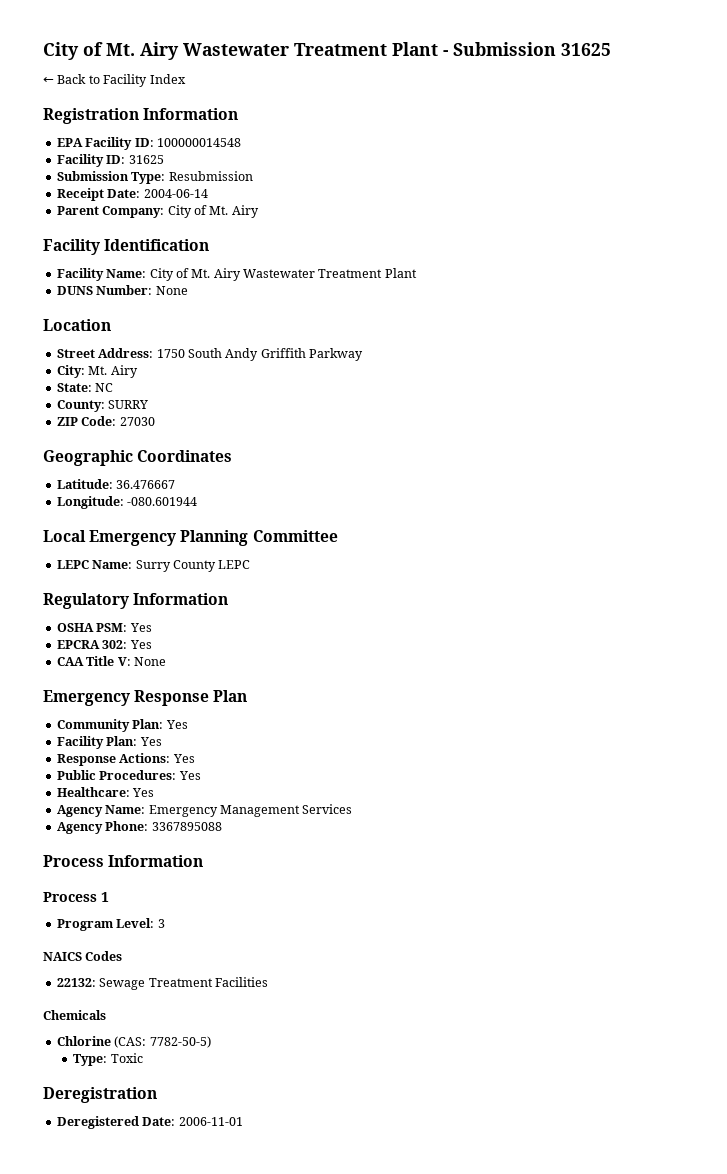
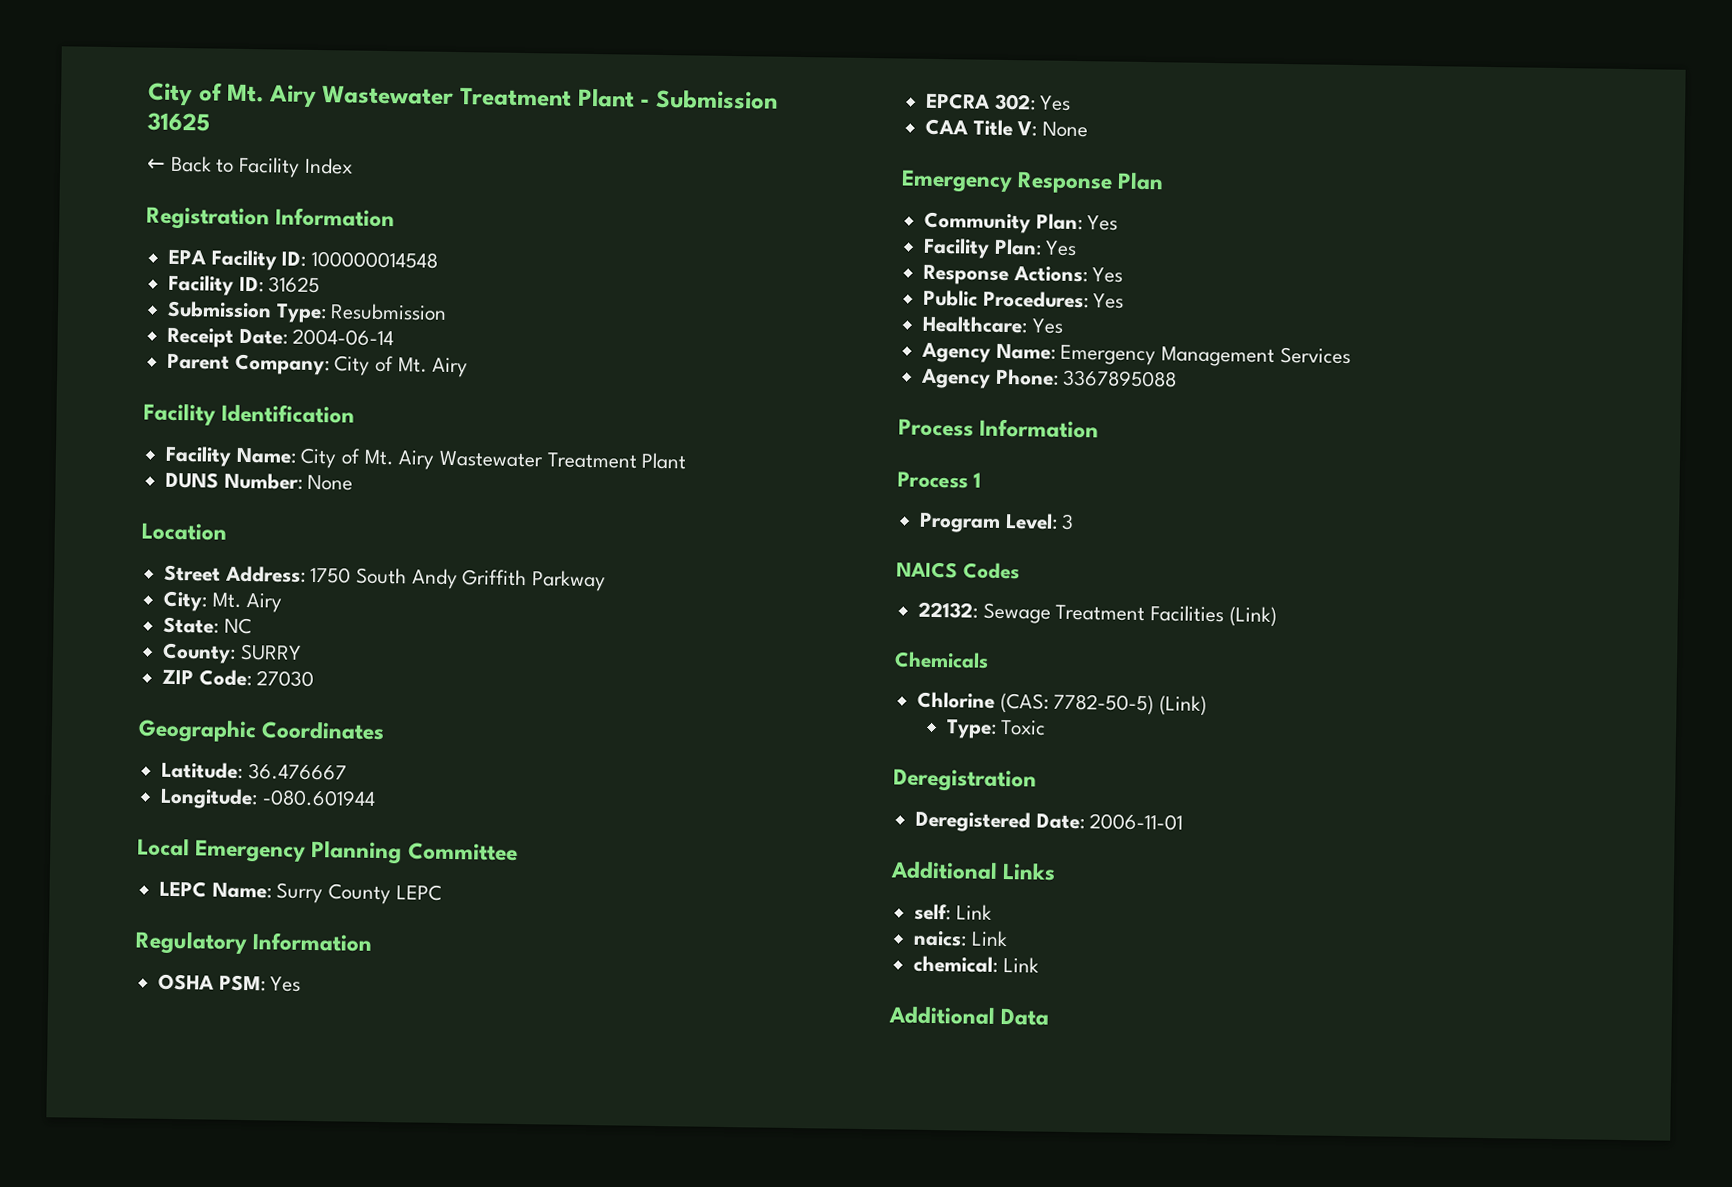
- 22132: Sewage Treatment Facilities
+ 22132: Sewage Treatment Facilities (Link)
- Chlorine (CAS: 7782-50-5)
+ Chlorine (CAS: 7782-50-5) (Link)
+ Additional Links
+ self: Link
+ naics: Link
+ chemical: Link
+ Additional Data

